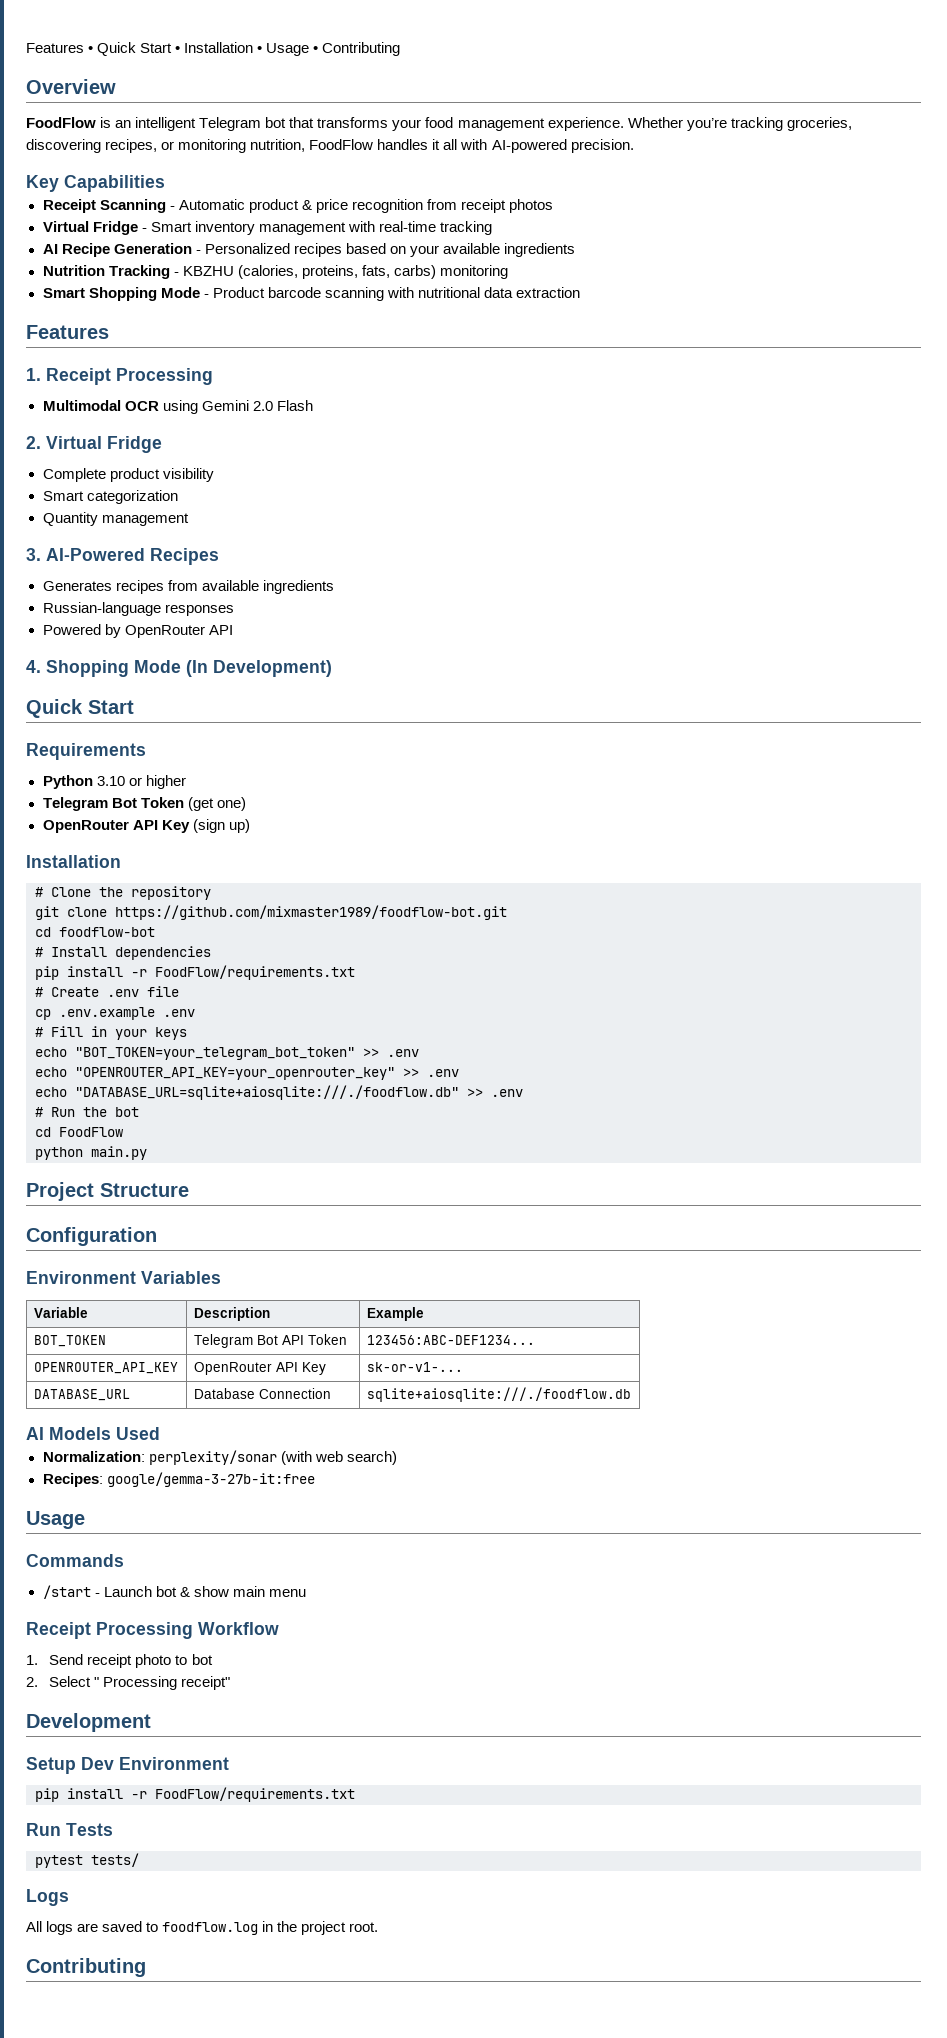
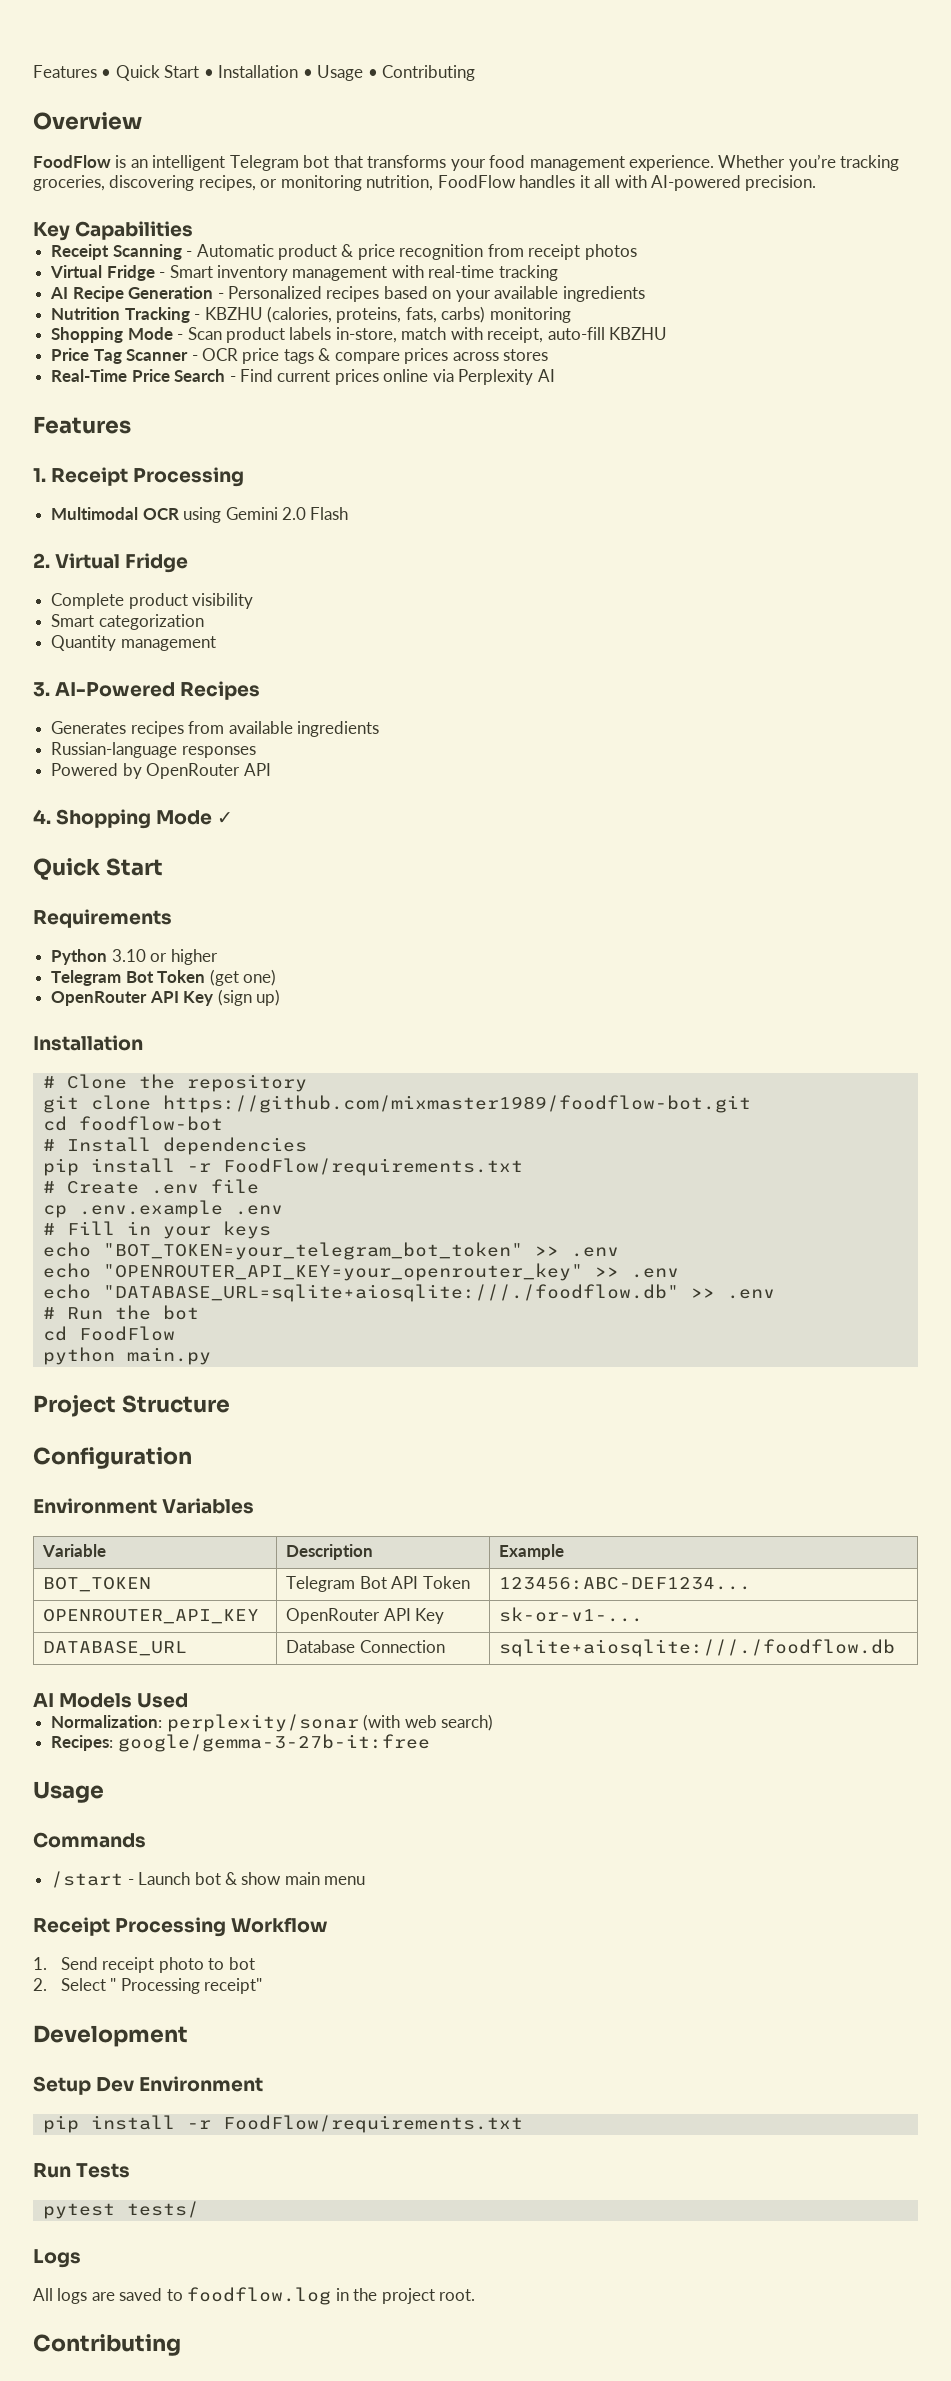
- Smart Shopping Mode - Product barcode scanning with nutritional data extraction
+ Shopping Mode - Scan product labels in-store, match with receipt, auto-fill KBZHU
+ Price Tag Scanner - OCR price tags & compare prices across stores
+ Real-Time Price Search - Find current prices online via Perplexity AI
- 4. Shopping Mode (In Development)
+ 4. Shopping Mode ✓

